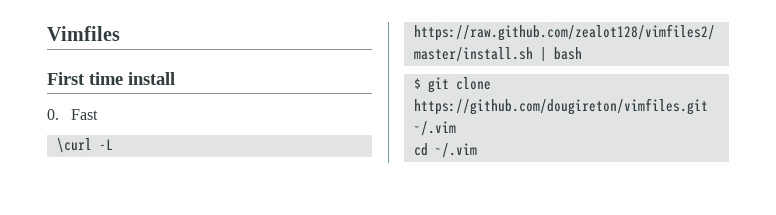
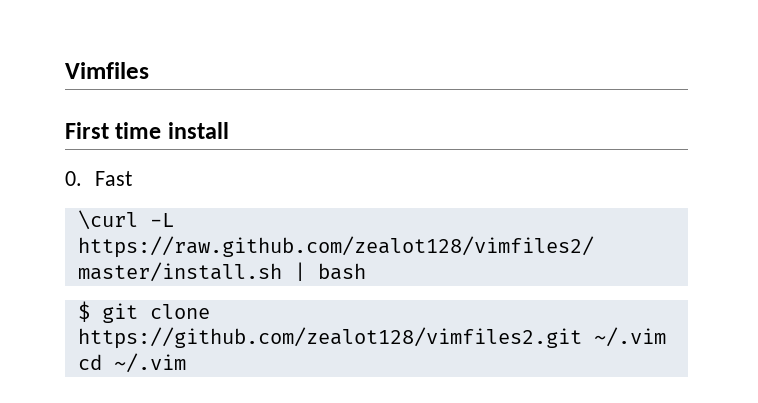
- $ git clone https://github.com/dougireton/vimfiles.git ~/.vim
+ $ git clone https://github.com/zealot128/vimfiles2.git ~/.vim

